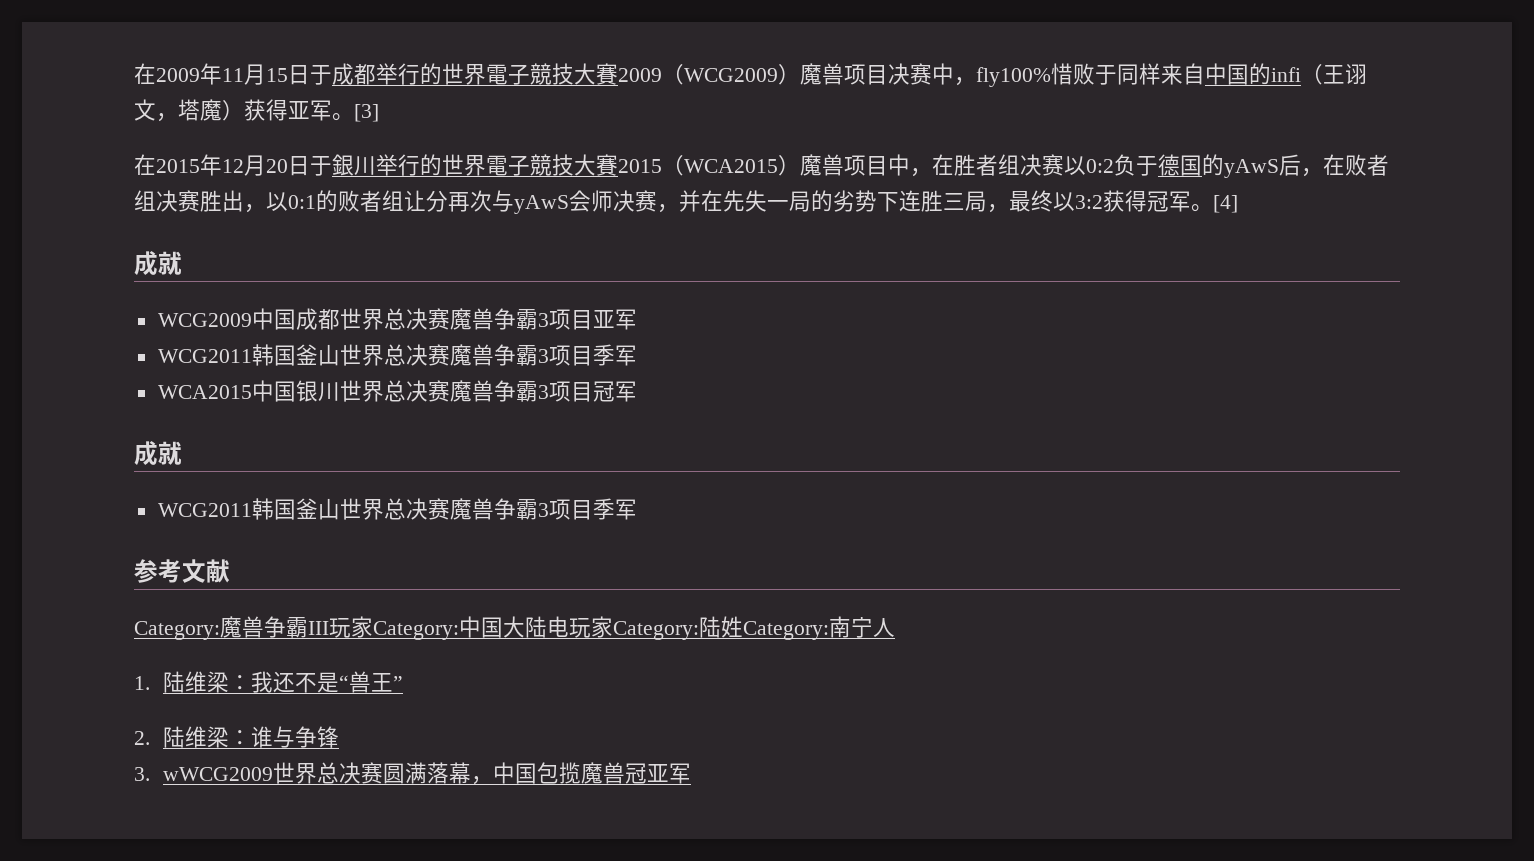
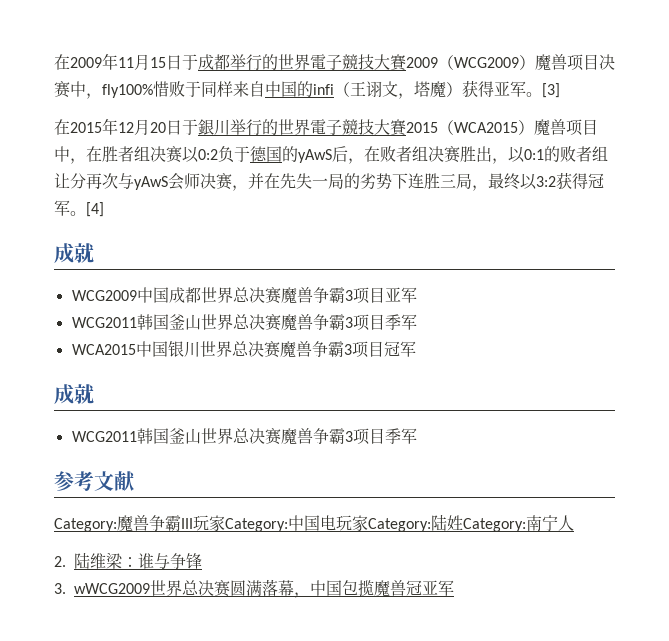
- Category:魔兽争霸III玩家Category:中国大陆电玩家Category:陆姓Category:南宁人
+ Category:魔兽争霸III玩家Category:中国电玩家Category:陆姓Category:南宁人
- 1.陆维梁：我还不是“兽王”

